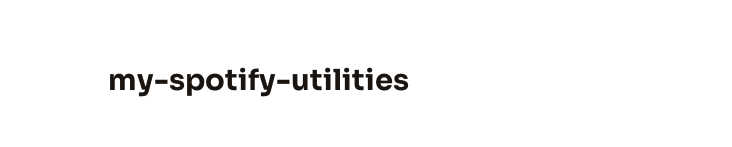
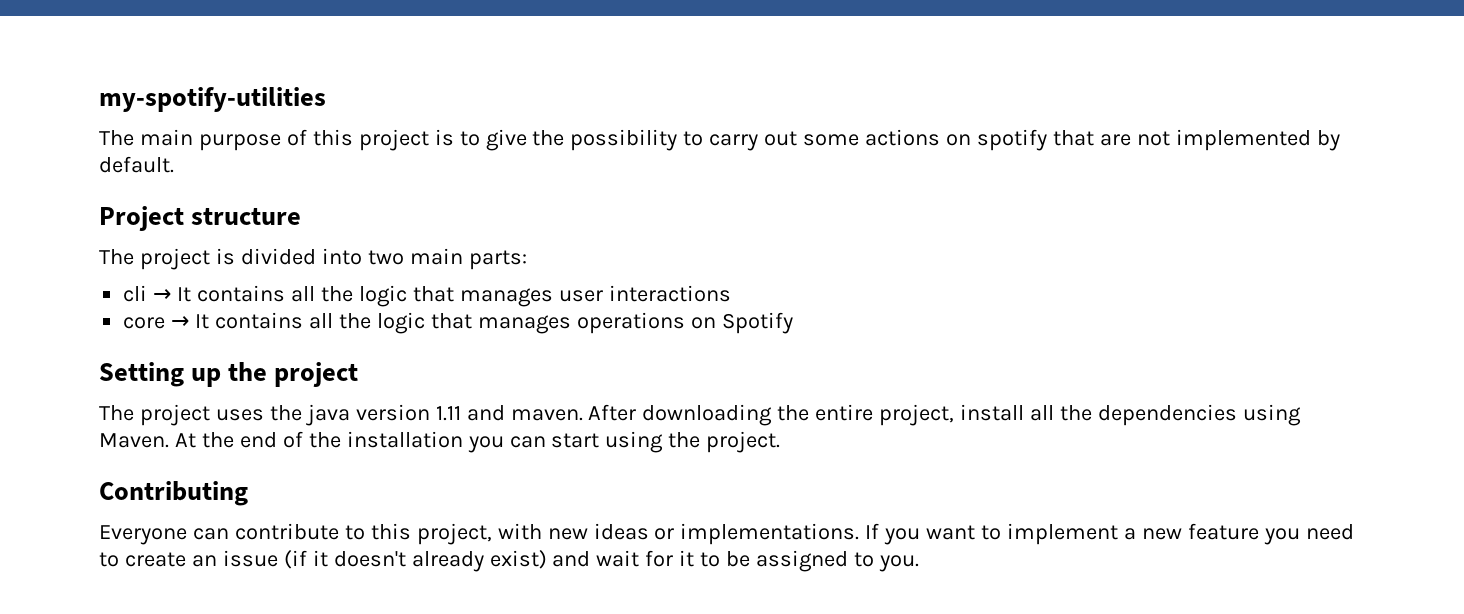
+ The main purpose of this project is to give the possibility to carry out some actions on spotify that are not implemented by default.
+ Project structure
+ The project is divided into two main parts:
+ cli → It contains all the logic that manages user interactions
+ core → It contains all the logic that manages operations on Spotify
+ Setting up the project
+ The project uses the java version 1.11 and maven. After downloading the entire project, install all the dependencies using Maven. At the end of the installation you can start using the project.
+ Contributing
+ Everyone can contribute to this project, with new ideas or implementations. If you want to implement a new feature you need to create an issue (if it doesn't already exist) and wait for it to be assigned to you.

